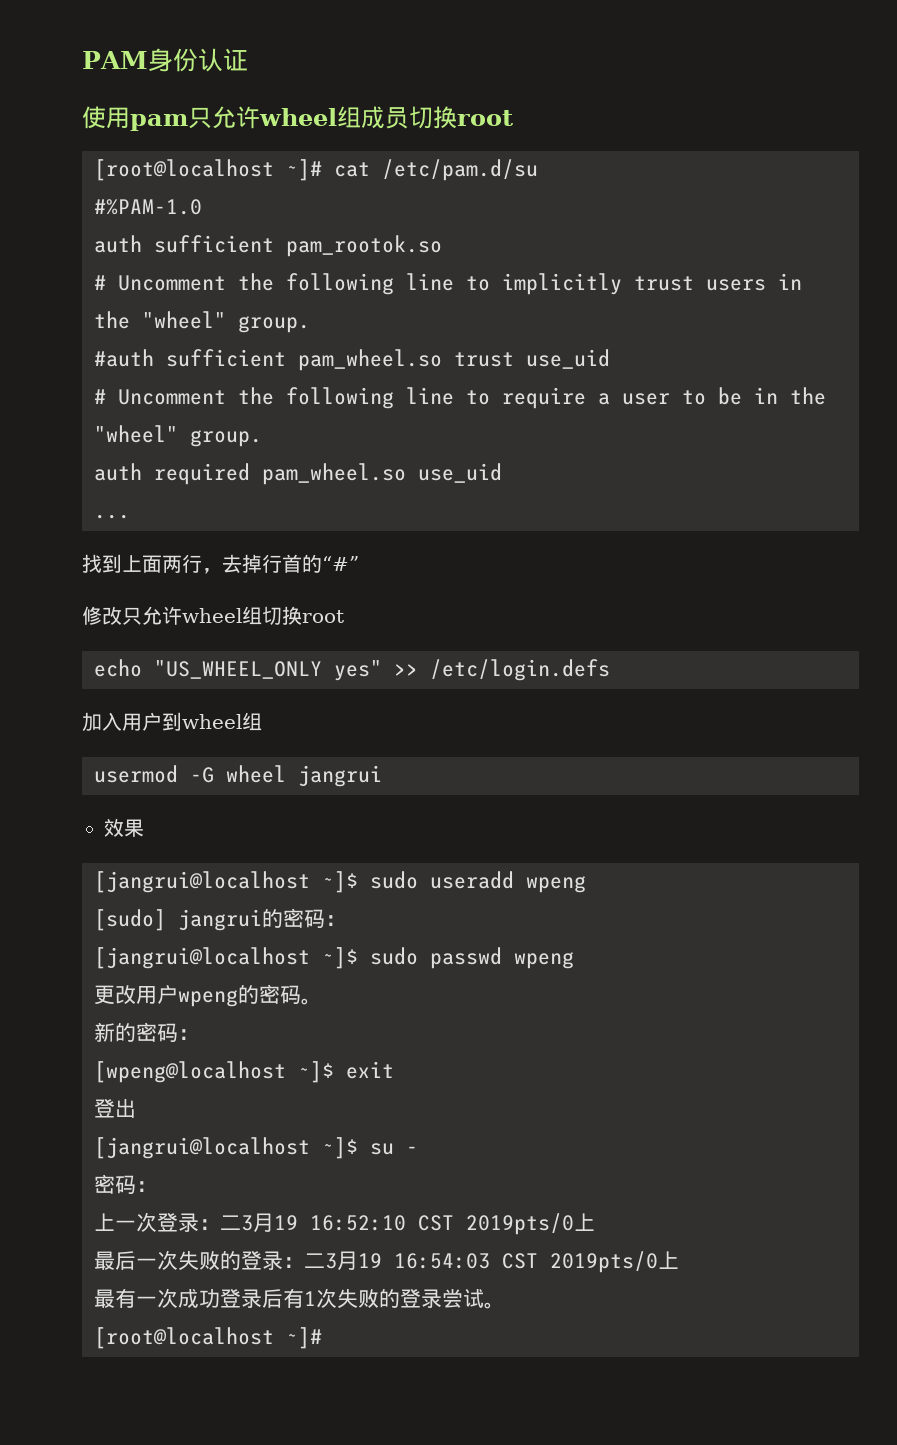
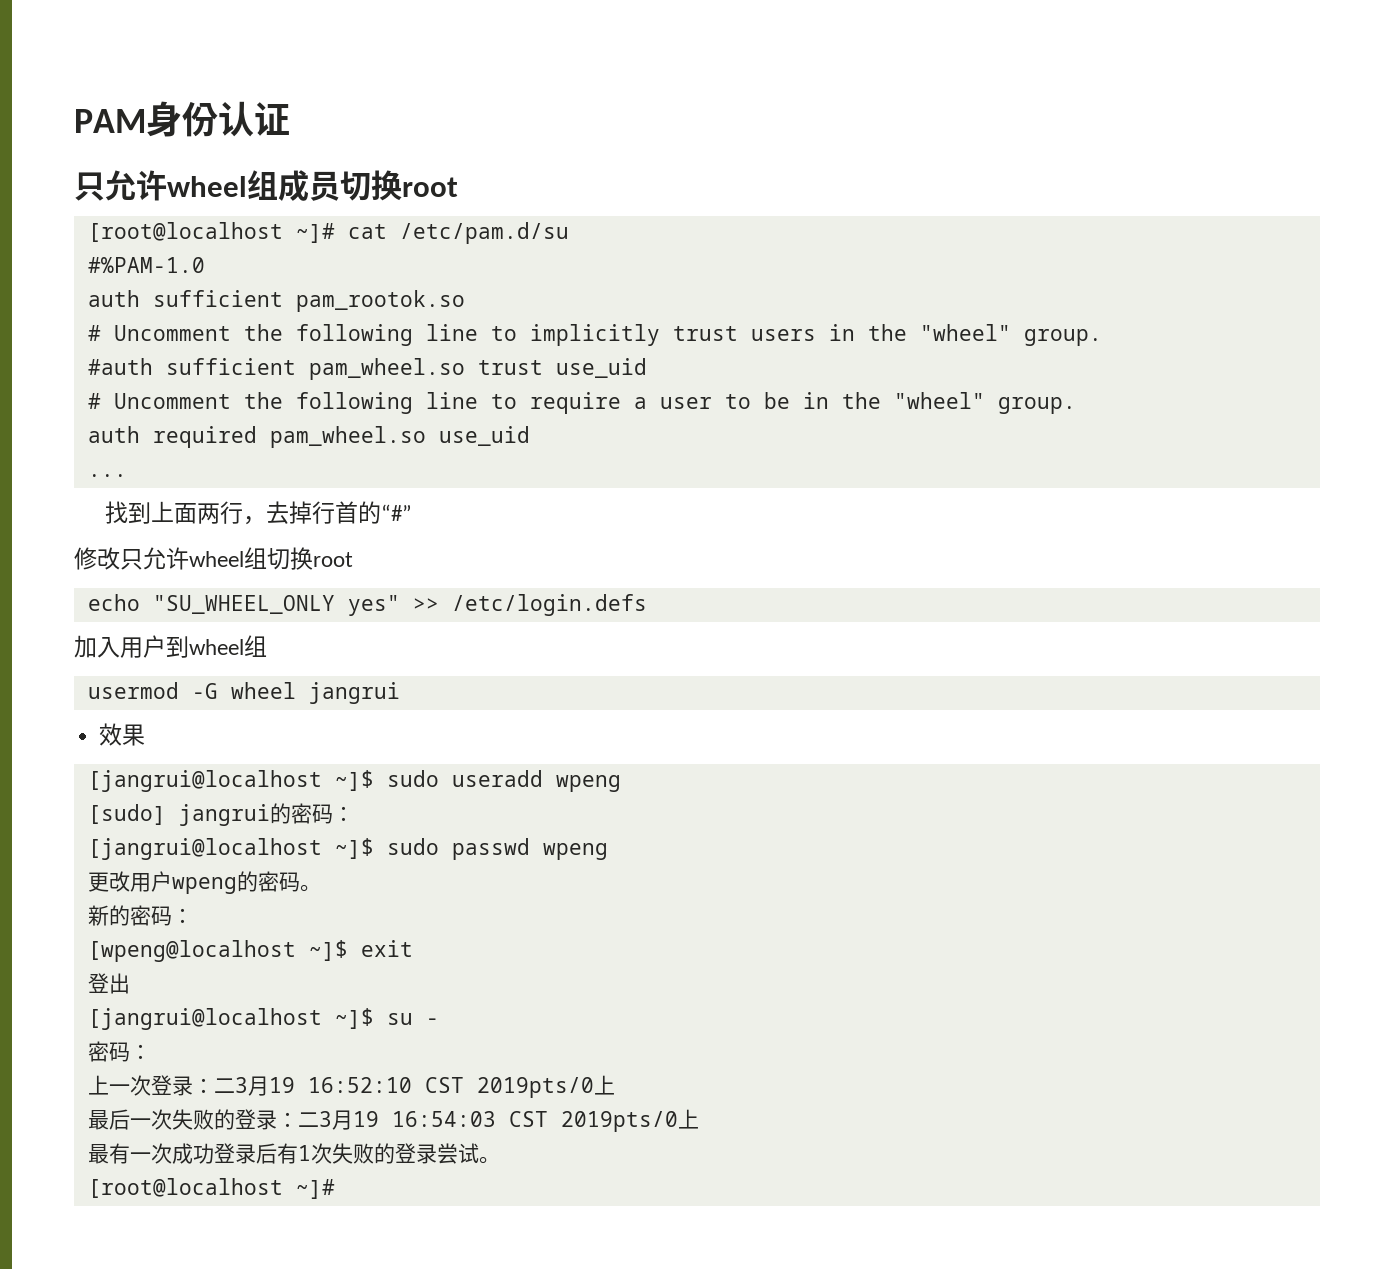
- 使用pam只允许wheel组成员切换root
+ 只允许wheel组成员切换root
- echo "US_WHEEL_ONLY yes" >> /etc/login.defs
+ echo "SU_WHEEL_ONLY yes" >> /etc/login.defs

